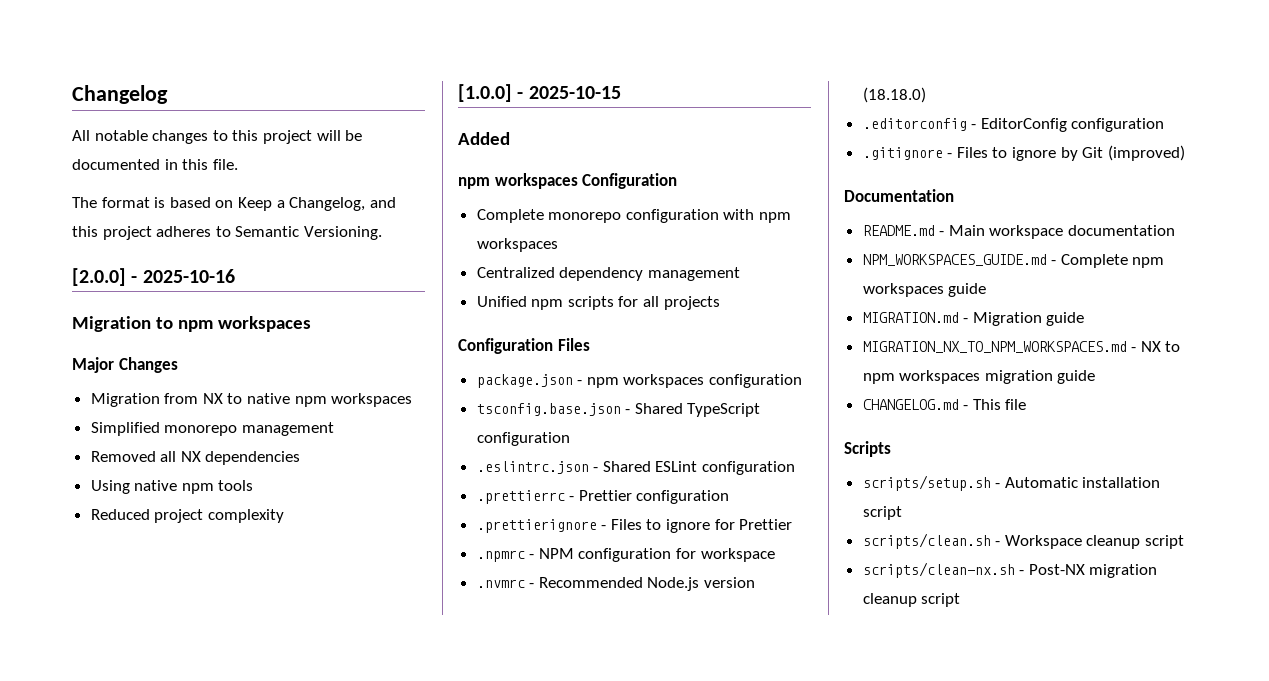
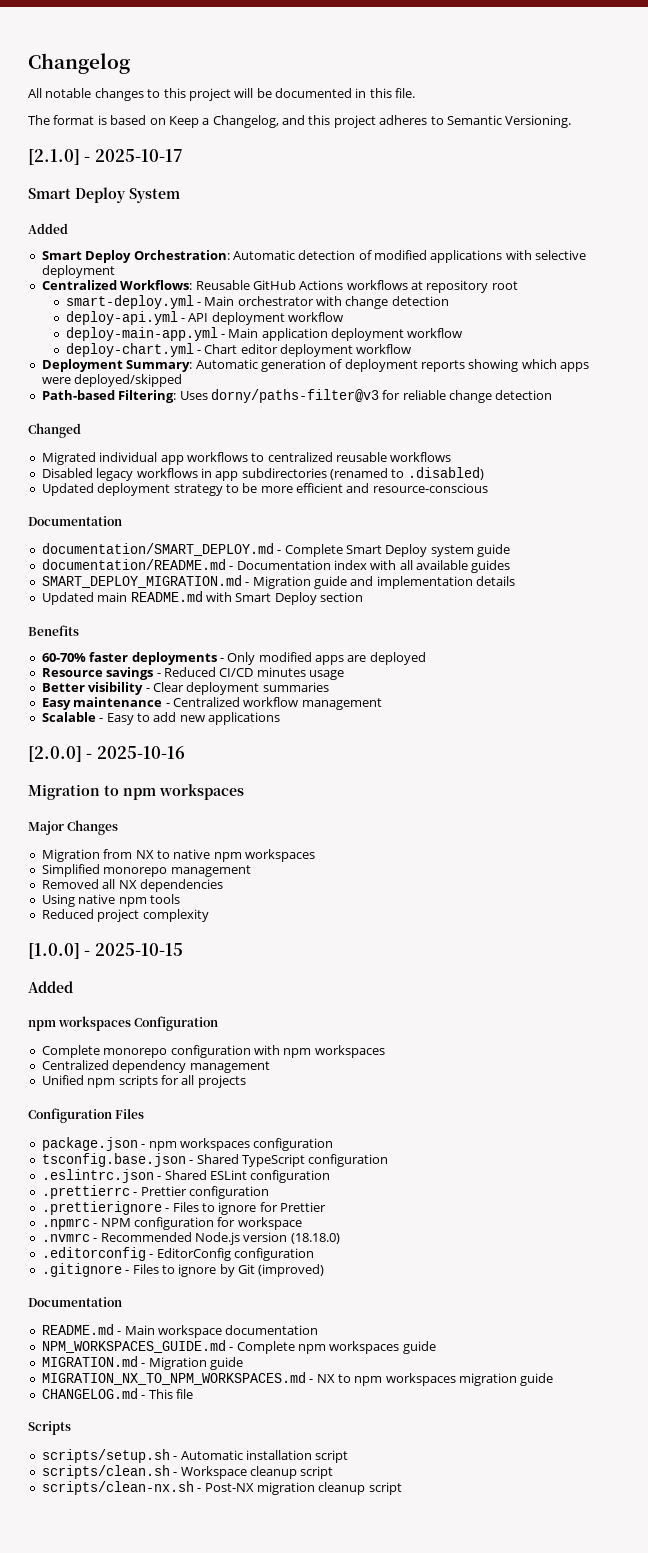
+ [2.1.0] - 2025-10-17
+ Smart Deploy System
+ Added
+ Smart Deploy Orchestration: Automatic detection of modified applications with selective deployment
+ Centralized Workflows: Reusable GitHub Actions workflows at repository root
+ smart-deploy.yml - Main orchestrator with change detection
+ deploy-api.yml - API deployment workflow
+ deploy-main-app.yml - Main application deployment workflow
+ deploy-chart.yml - Chart editor deployment workflow
+ Deployment Summary: Automatic generation of deployment reports showing which apps were deployed/skipped
+ Path-based Filtering: Uses dorny/paths-filter@v3 for reliable change detection
+ Changed
+ Migrated individual app workflows to centralized reusable workflows
+ Disabled legacy workflows in app subdirectories (renamed to .disabled)
+ Updated deployment strategy to be more efficient and resource-conscious
+ Documentation
+ documentation/SMART_DEPLOY.md - Complete Smart Deploy system guide
+ documentation/README.md - Documentation index with all available guides
+ SMART_DEPLOY_MIGRATION.md - Migration guide and implementation details
+ Updated main README.md with Smart Deploy section
+ Benefits
+ 60-70% faster deployments - Only modified apps are deployed
+ Resource savings - Reduced CI/CD minutes usage
+ Better visibility - Clear deployment summaries
+ Easy maintenance - Centralized workflow management
+ Scalable - Easy to add new applications

